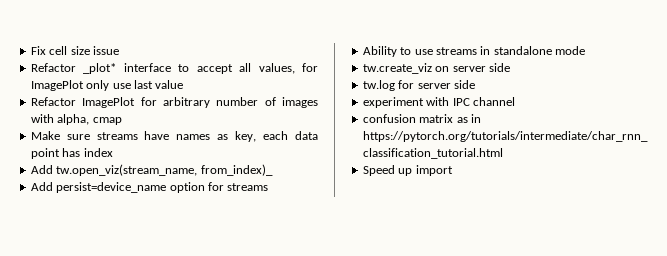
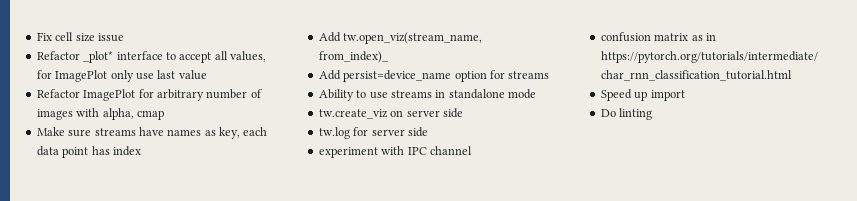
+ Do linting

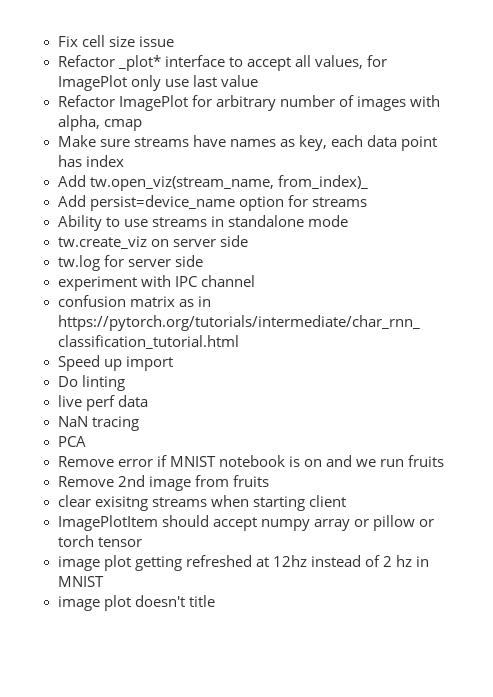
+ live perf data
+ NaN tracing
+ PCA
+ Remove error if MNIST notebook is on and we run fruits
+ Remove 2nd image from fruits
+ clear exisitng streams when starting client
+ ImagePlotItem should accept numpy array or pillow or torch tensor
+ image plot getting refreshed at 12hz instead of 2 hz in MNIST
+ image plot doesn't title

